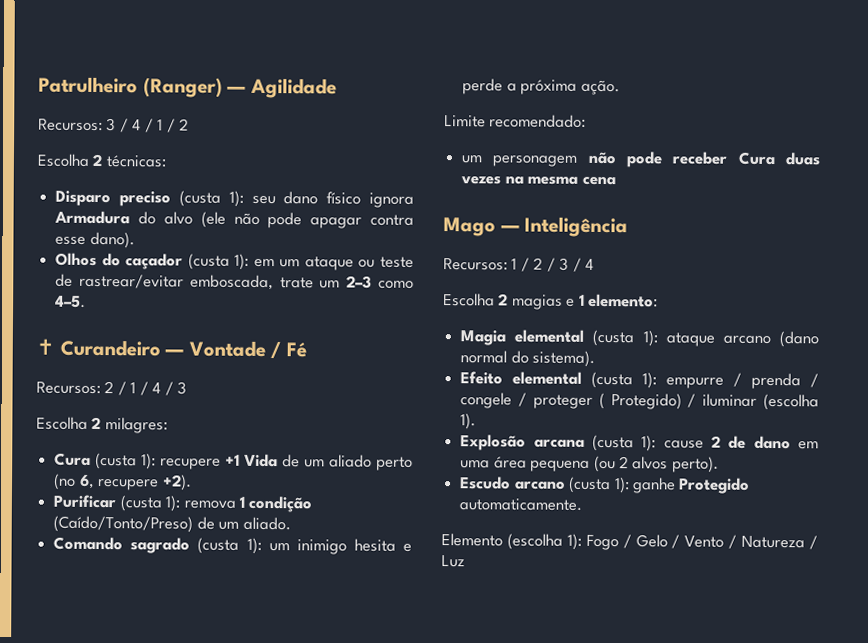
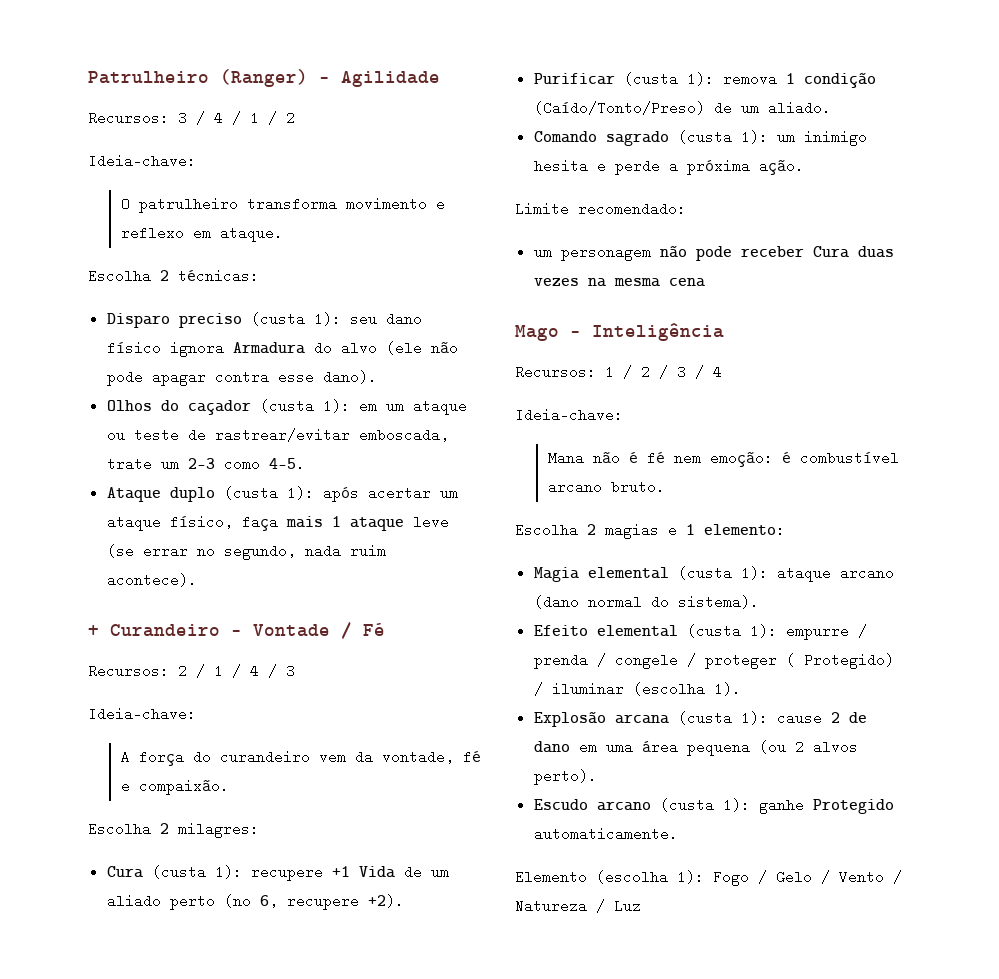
  Recursos: 3 / 4 / 1 / 2
+ Ideia-chave:
+ O patrulheiro transforma movimento e reflexo em ataque.
+ Ataque duplo (custa 1): após acertar um ataque físico, faça mais 1 ataque leve (se errar no segundo, nada ruim acontece).
  Recursos: 2 / 1 / 4 / 3
+ Ideia-chave:
+ A força do curandeiro vem da vontade, fé e compaixão.
  Recursos: 1 / 2 / 3 / 4
+ Ideia-chave:
+ Mana não é fé nem emoção: é combustível arcano bruto.

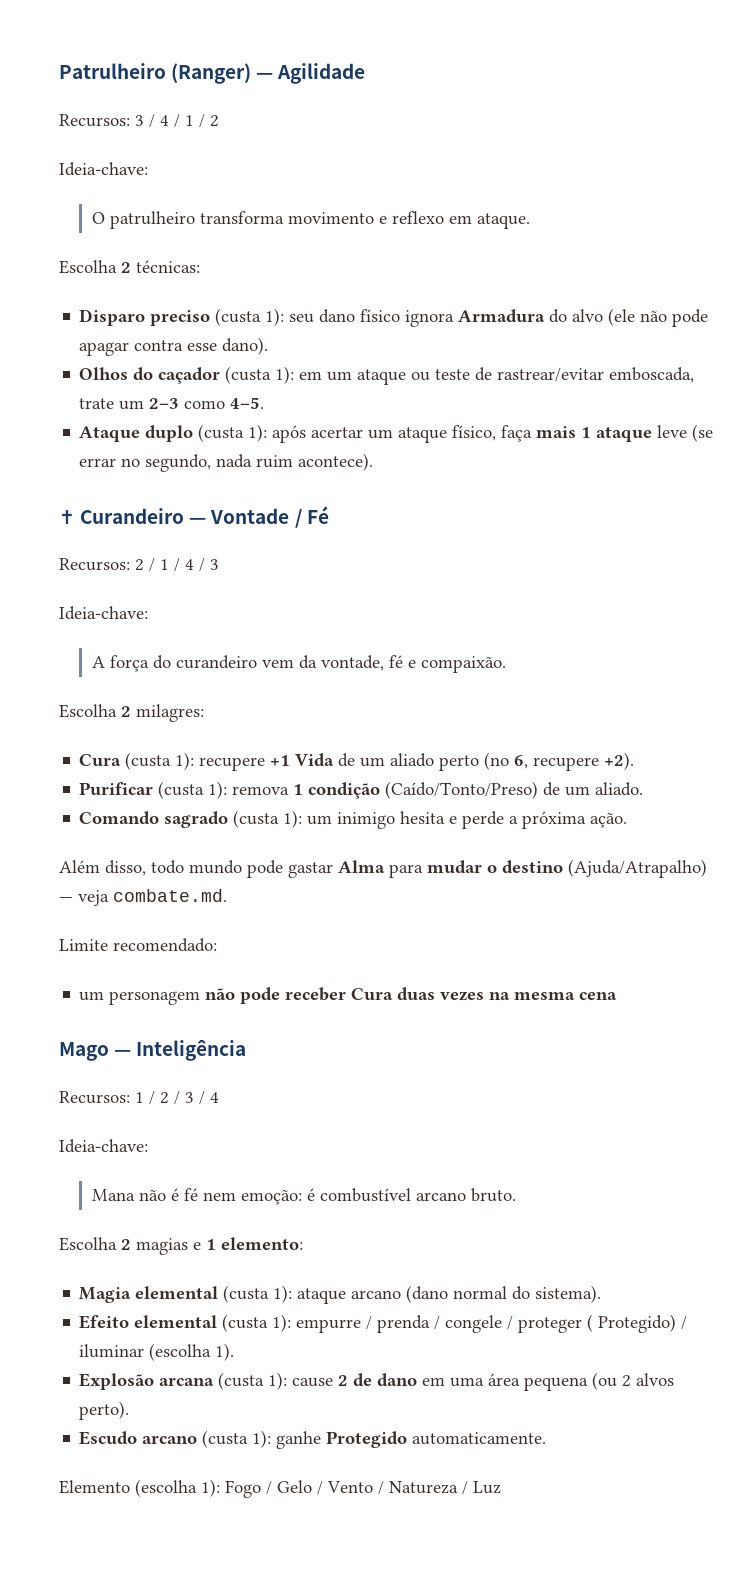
+ Além disso, todo mundo pode gastar Alma para mudar o destino (Ajuda/Atrapalho) — veja combate.md.

